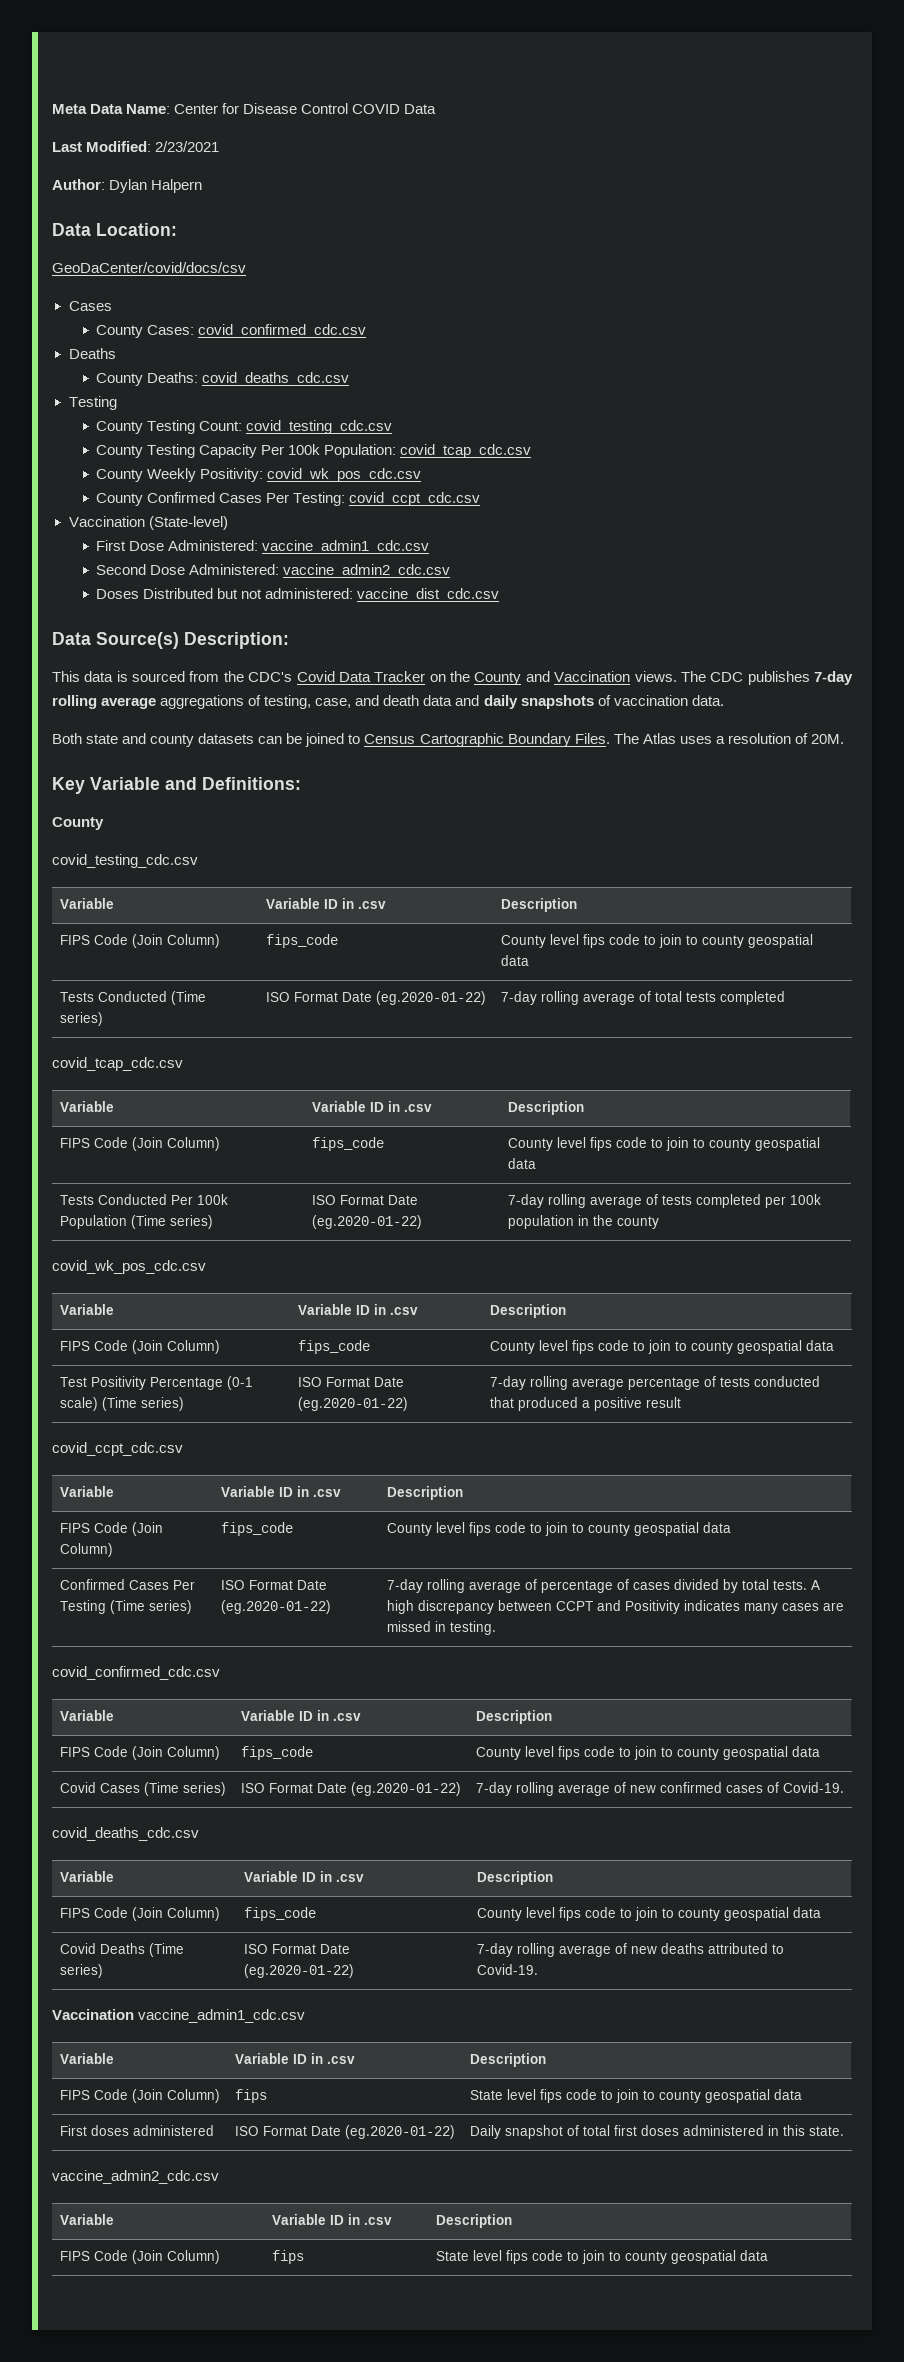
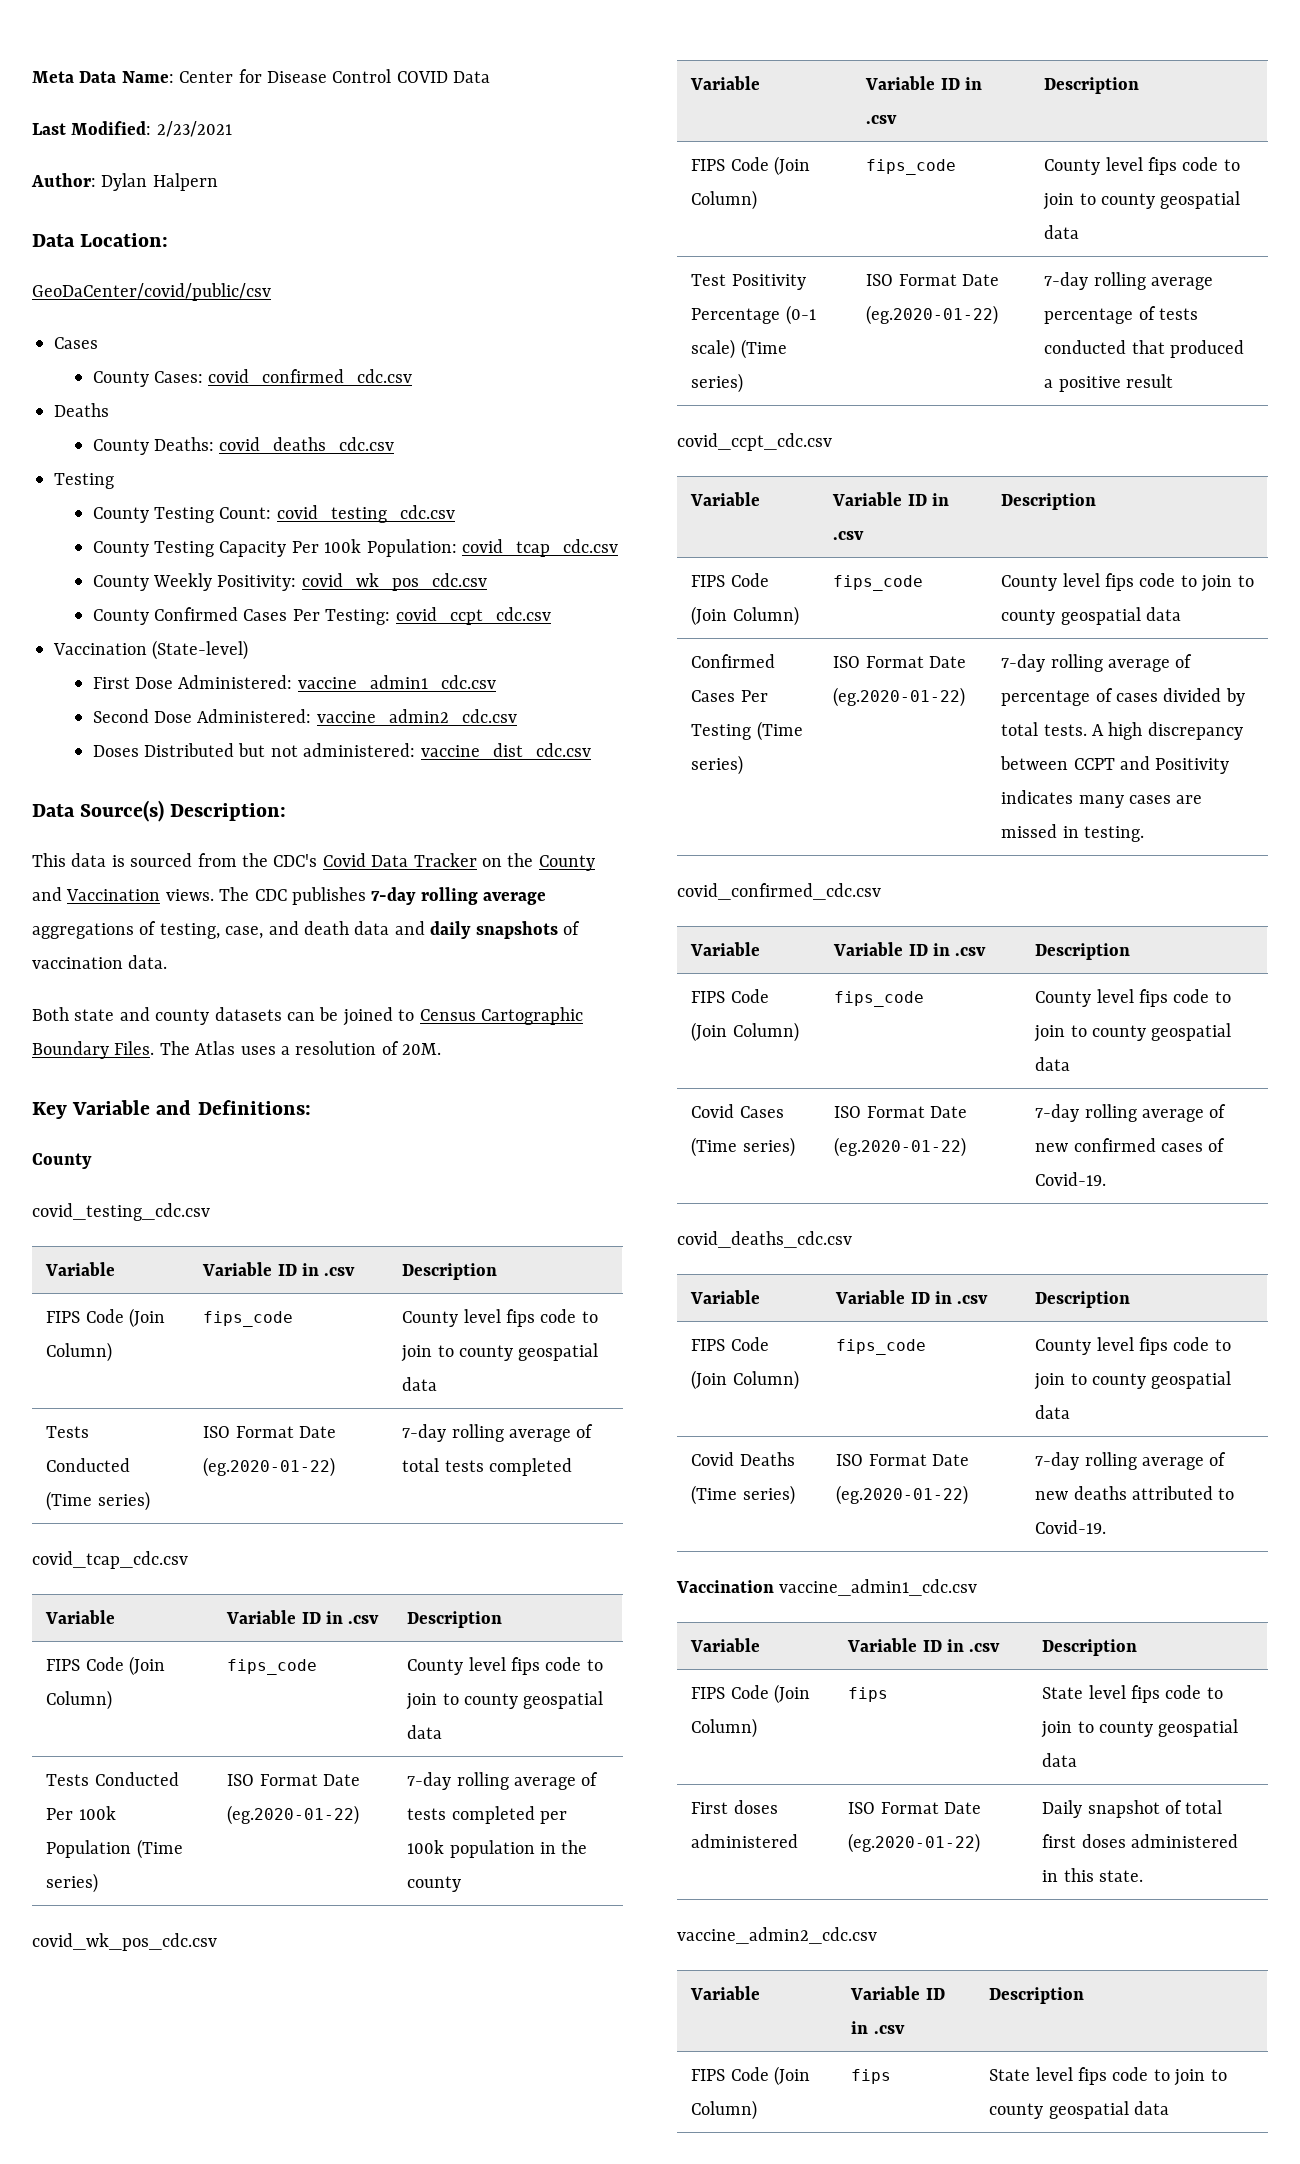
- GeoDaCenter/covid/docs/csv
+ GeoDaCenter/covid/public/csv

